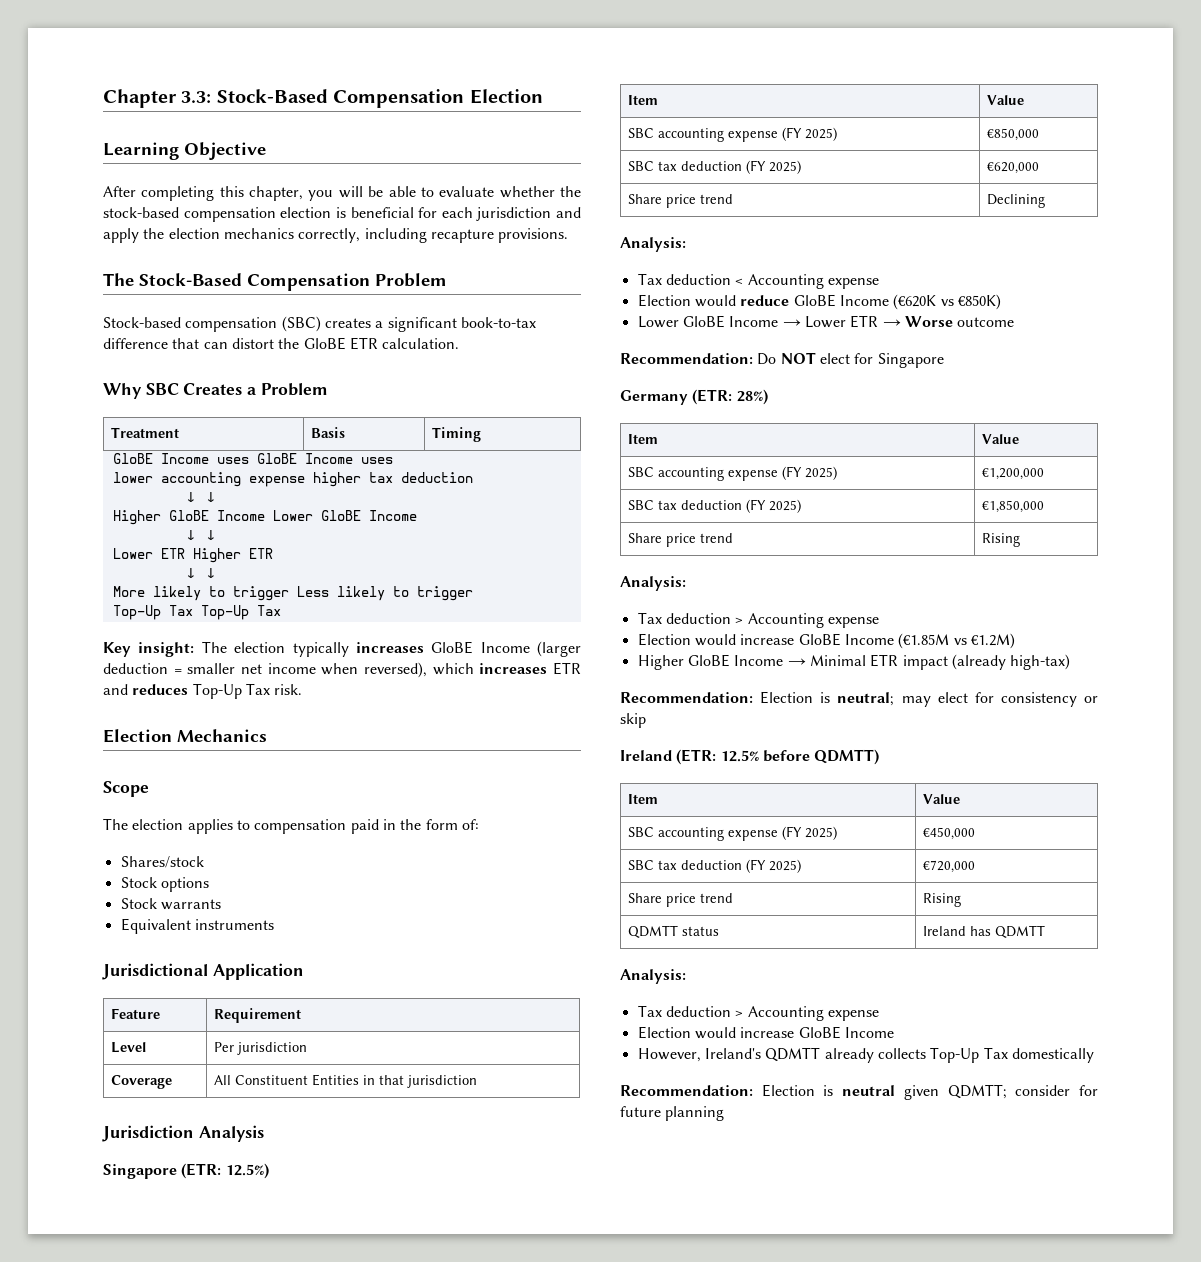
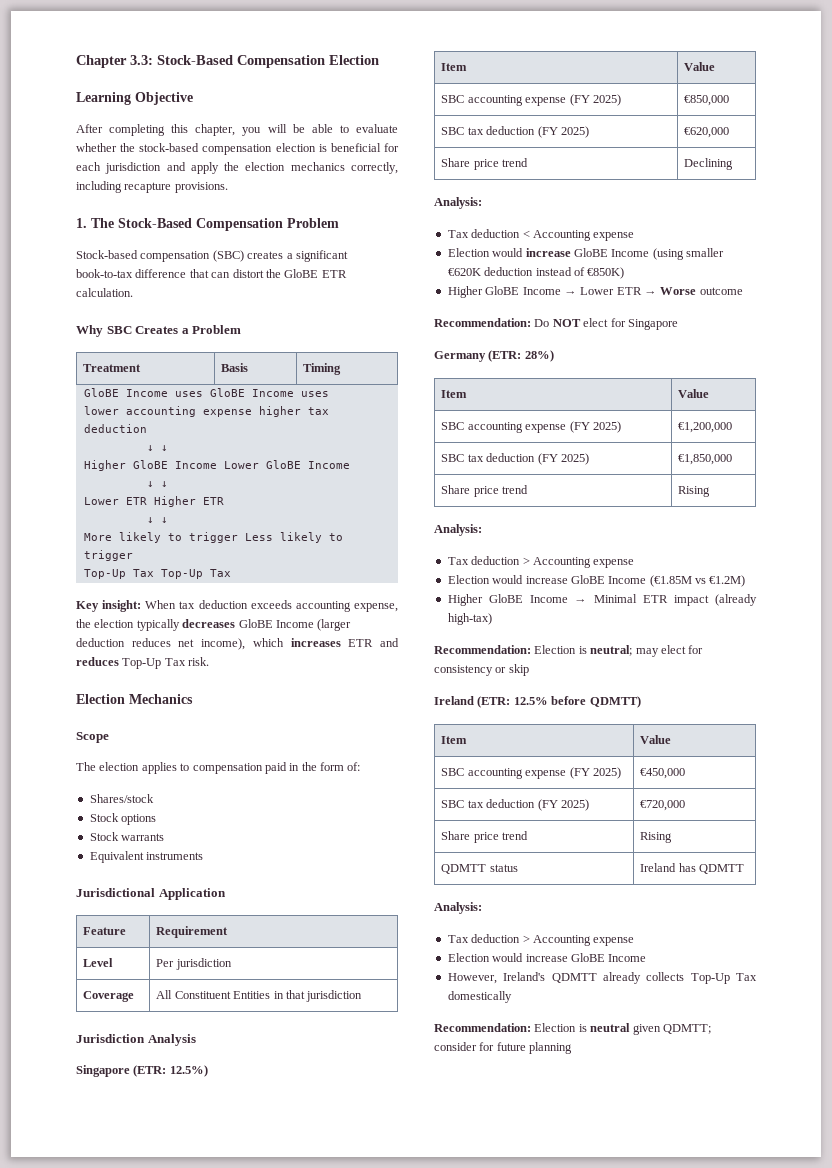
- The Stock-Based Compensation Problem
+ 1. The Stock-Based Compensation Problem
- Key insight: The election typically increases GloBE Income (larger deduction = smaller net income when reversed), which increases ETR and reduces Top-Up Tax risk.
+ Key insight: When tax deduction exceeds accounting expense, the election typically decreases GloBE Income (larger deduction reduces net income), which increases ETR and reduces Top-Up Tax risk.
- Election would reduce GloBE Income (€620K vs €850K)
+ Election would increase GloBE Income (using smaller €620K deduction instead of €850K)
- Lower GloBE Income → Lower ETR → Worse outcome
+ Higher GloBE Income → Lower ETR → Worse outcome

